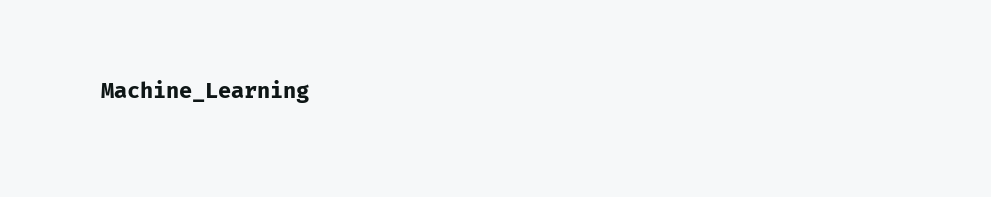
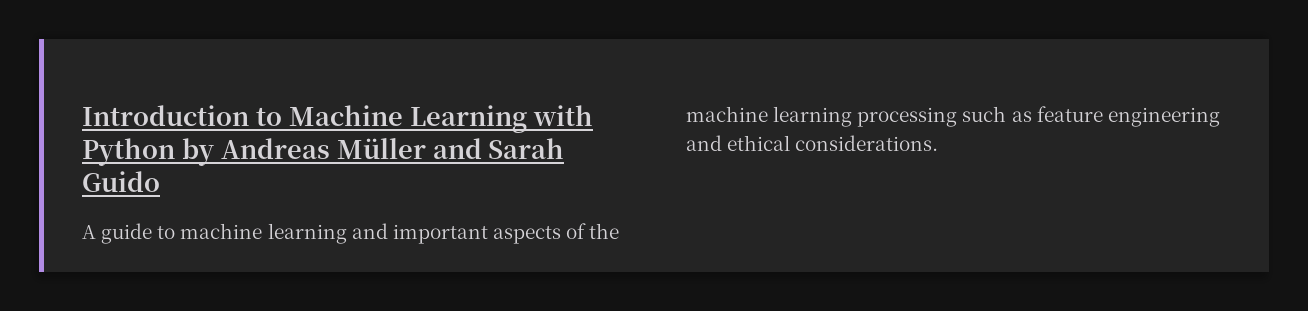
- Machine_Learning
+ Introduction to Machine Learning with Python by Andreas Müller and Sarah Guido
+ A guide to machine learning and important aspects of the machine learning processing such as feature engineering and ethical considerations.

